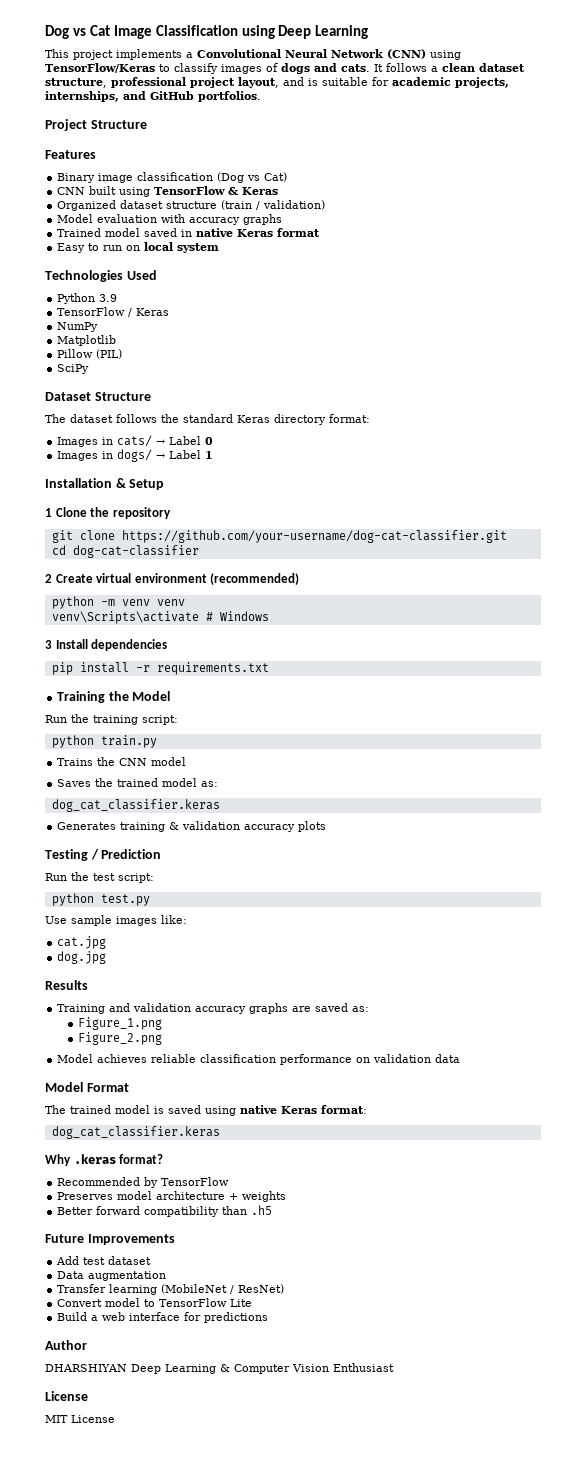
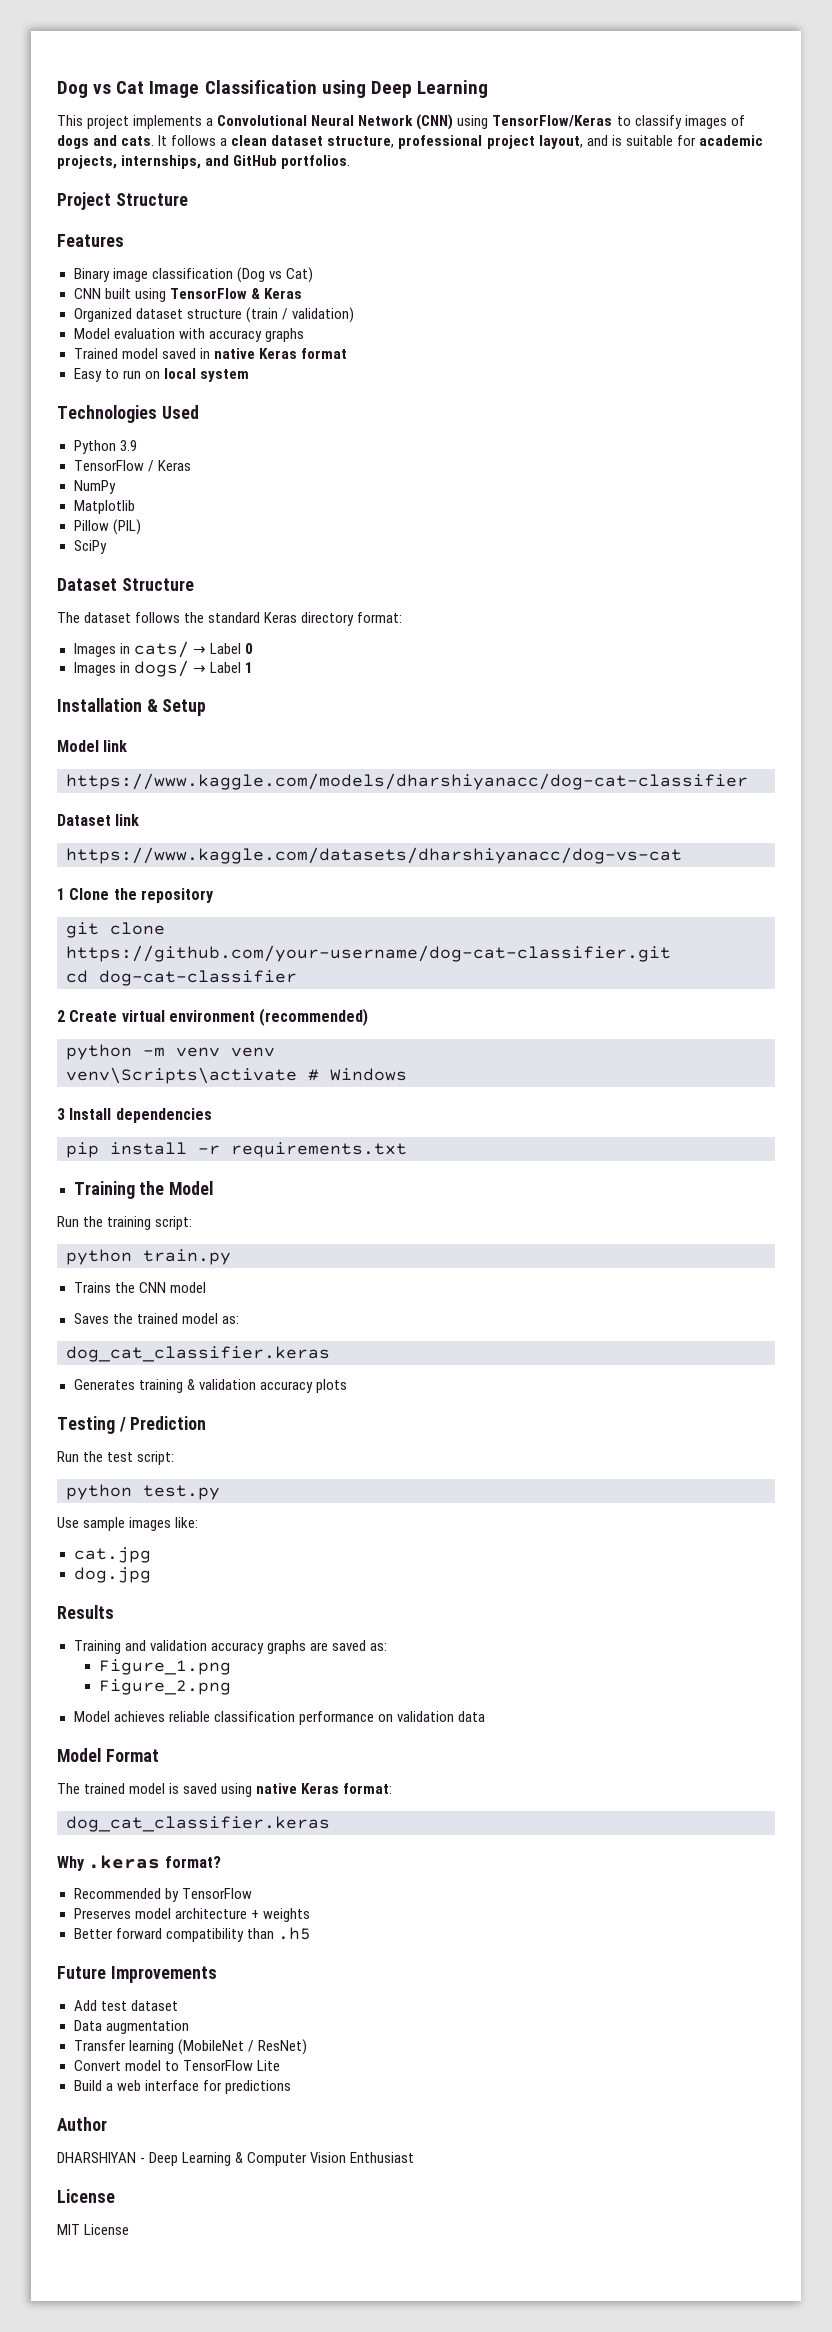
+ Model link
+ https://www.kaggle.com/models/dharshiyanacc/dog-cat-classifier
+ Dataset link
+ https://www.kaggle.com/datasets/dharshiyanacc/dog-vs-cat
- DHARSHIYAN Deep Learning & Computer Vision Enthusiast
+ DHARSHIYAN - Deep Learning & Computer Vision Enthusiast

